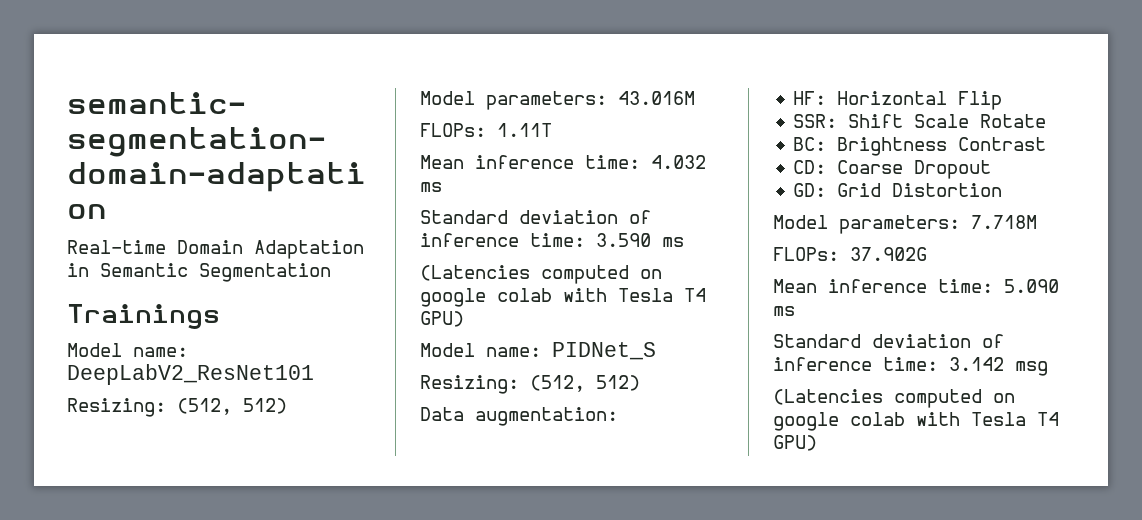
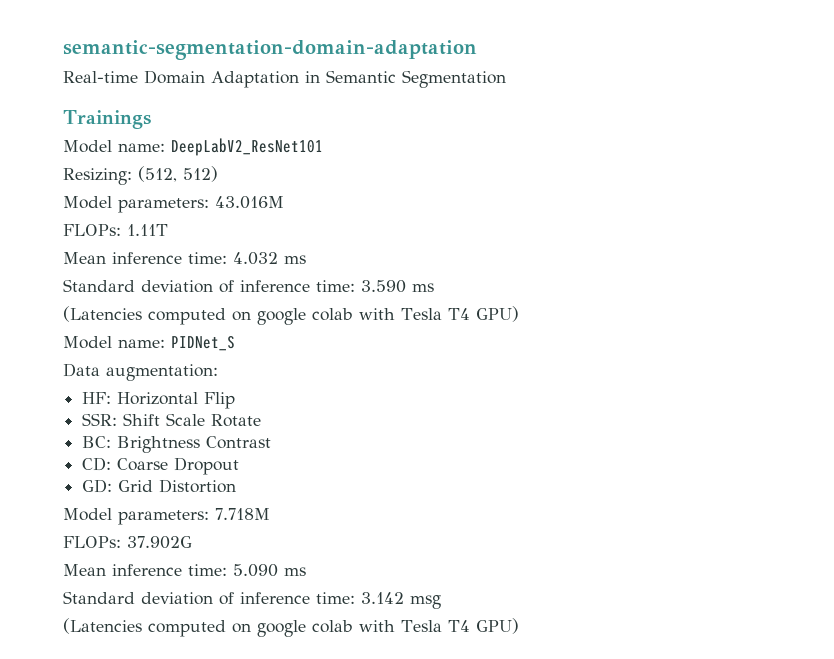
  Model name: PIDNet_S
- Resizing: (512, 512)

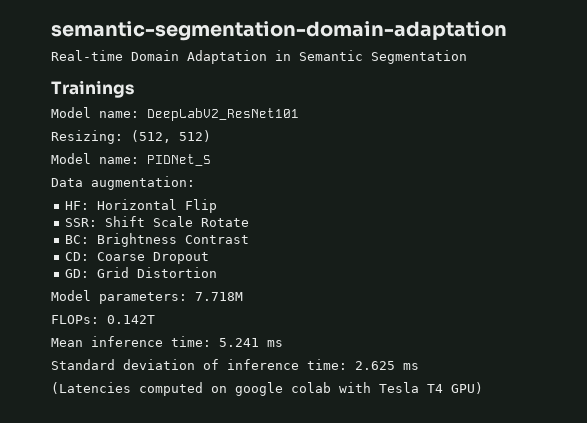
- Model parameters: 43.016M
- FLOPs: 1.11T
- Mean inference time: 4.032 ms
- Standard deviation of inference time: 3.590 ms
- (Latencies computed on google colab with Tesla T4 GPU)
- FLOPs: 37.902G
- Mean inference time: 5.090 ms
- Standard deviation of inference time: 3.142 msg
+ FLOPs: 0.142T
+ Mean inference time: 5.241 ms
+ Standard deviation of inference time: 2.625 ms

